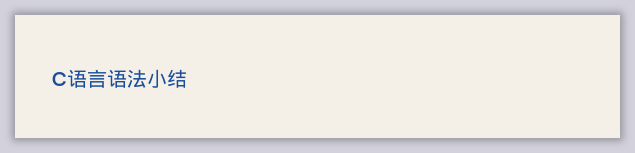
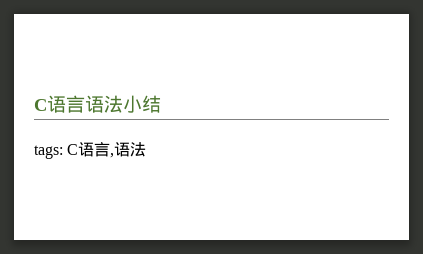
+ tags: C语言,语法

